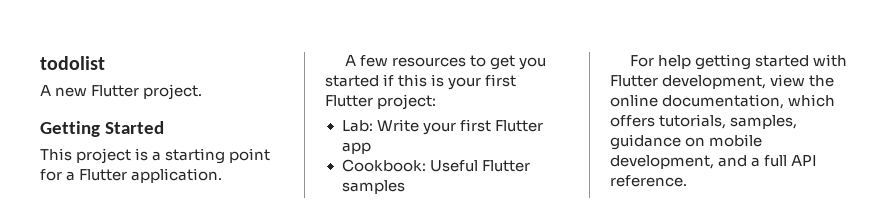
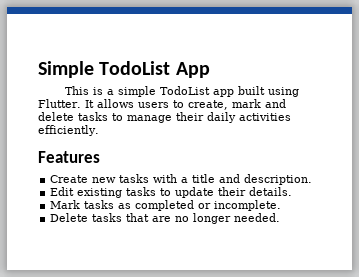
- todolist
- A new Flutter project.
- Getting Started
+ Simple TodoList App
- This project is a starting point for a Flutter application.
- A few resources to get you started if this is your first Flutter project:
- Lab: Write your first Flutter app
- Cookbook: Useful Flutter samples
- For help getting started with Flutter development, view the online documentation, which offers tutorials, samples, guidance on mobile development, and a full API reference.
+ This is a simple TodoList app built using Flutter. It allows users to create, mark and delete tasks to manage their daily activities efficiently.
+ Features
+ Create new tasks with a title and description.
+ Edit existing tasks to update their details.
+ Mark tasks as completed or incomplete.
+ Delete tasks that are no longer needed.

